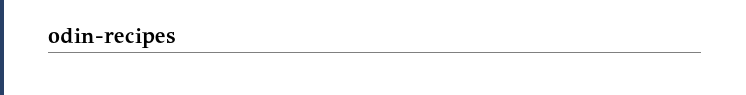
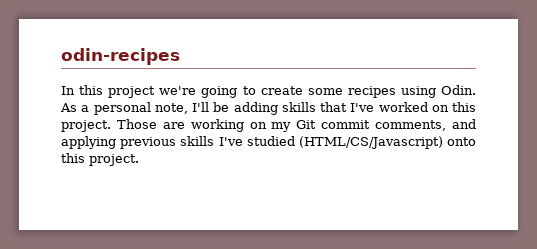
+ In this project we're going to create some recipes using Odin. As a personal note, I'll be adding skills that I've worked on this project. Those are working on my Git commit comments, and applying previous skills I've studied (HTML/CS/Javascript) onto this project.

